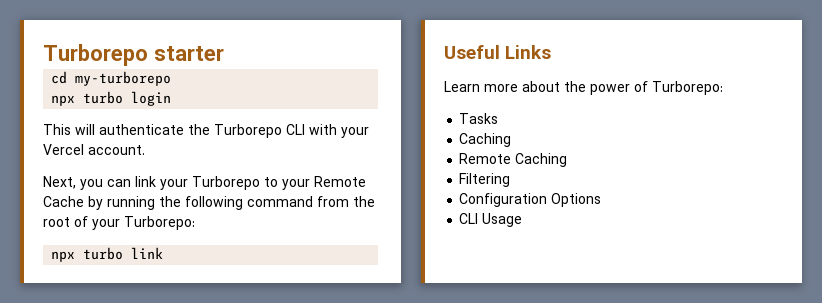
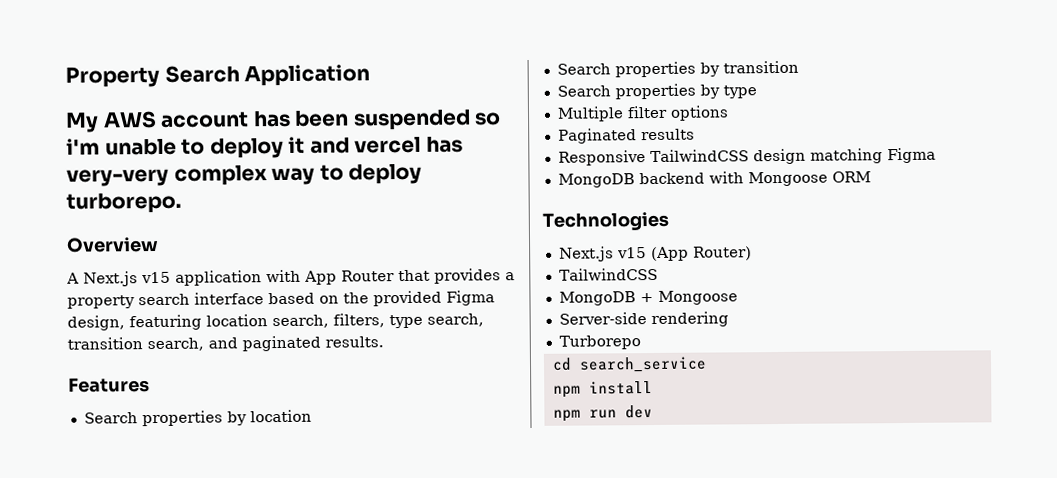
- Turborepo starter
+ Property Search Application
+ My AWS account has been suspended so i'm unable to deploy it and vercel has very-very complex way to deploy turborepo.
+ Overview
+ A Next.js v15 application with App Router that provides a property search interface based on the provided Figma design, featuring location search, filters, type search, transition search, and paginated results.
+ Features
+ Search properties by location
+ Search properties by transition
+ Search properties by type
+ Multiple filter options
+ Paginated results
+ Responsive TailwindCSS design matching Figma
+ MongoDB backend with Mongoose ORM
+ Technologies
+ Next.js v15 (App Router)
+ TailwindCSS
+ MongoDB + Mongoose
+ Server-side rendering
+ Turborepo
- cd my-turborepo
- npx turbo login
- This will authenticate the Turborepo CLI with your Vercel account.
- Next, you can link your Turborepo to your Remote Cache by running the following command from the root of your Turborepo:
- npx turbo link
- Useful Links
- Learn more about the power of Turborepo:
- Tasks
- Caching
- Remote Caching
- Filtering
- Configuration Options
- CLI Usage
+ cd search_service
+ npm install
+ npm run dev

